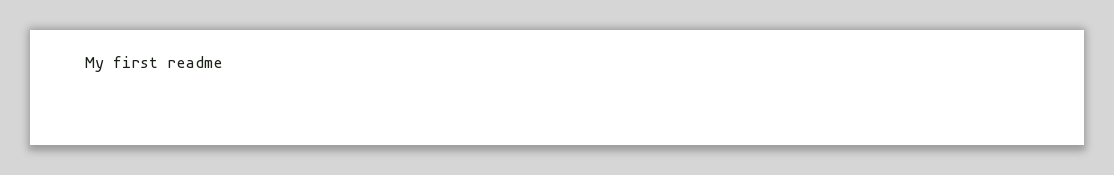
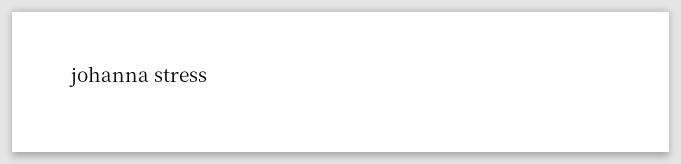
- My first readme
+ johanna stress

